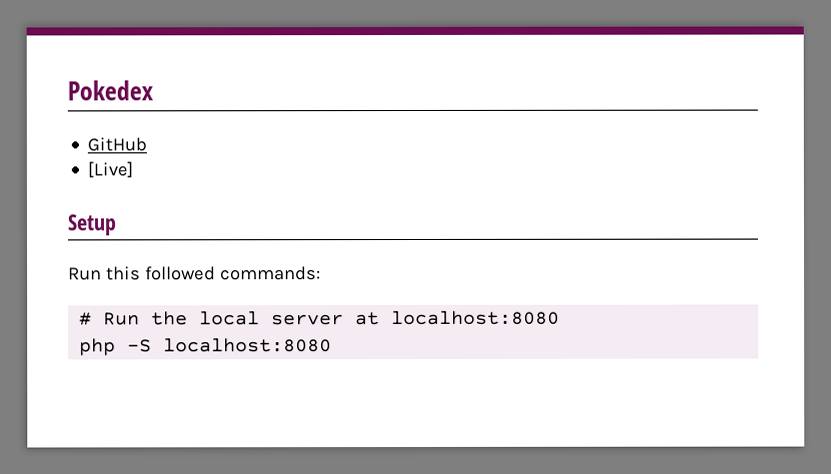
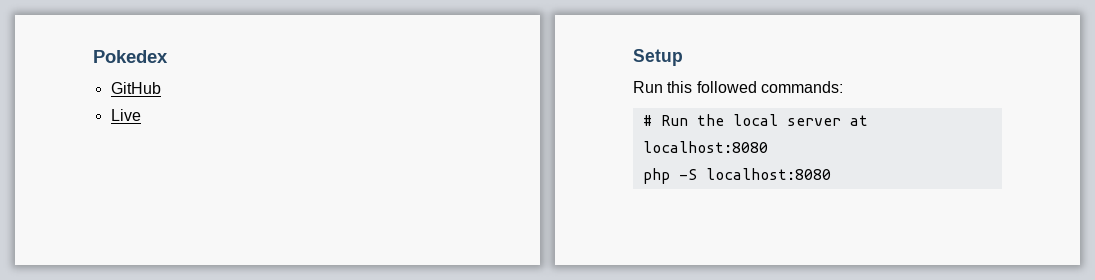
- [Live]
+ Live

